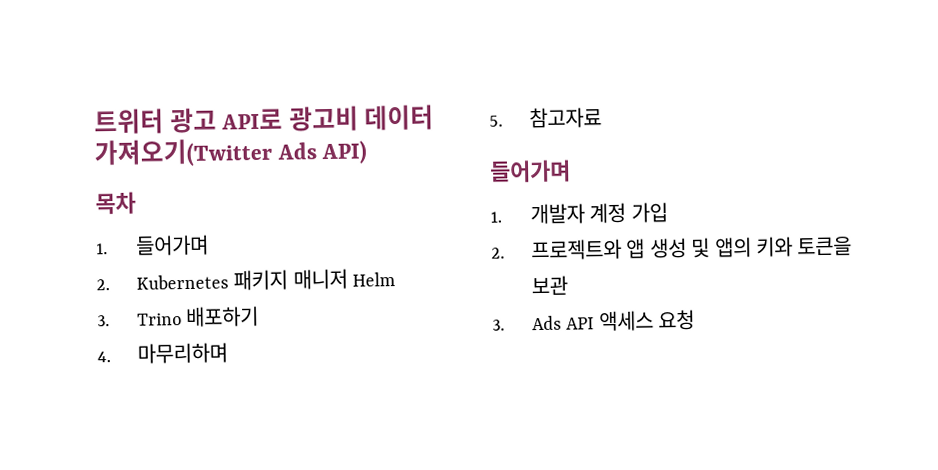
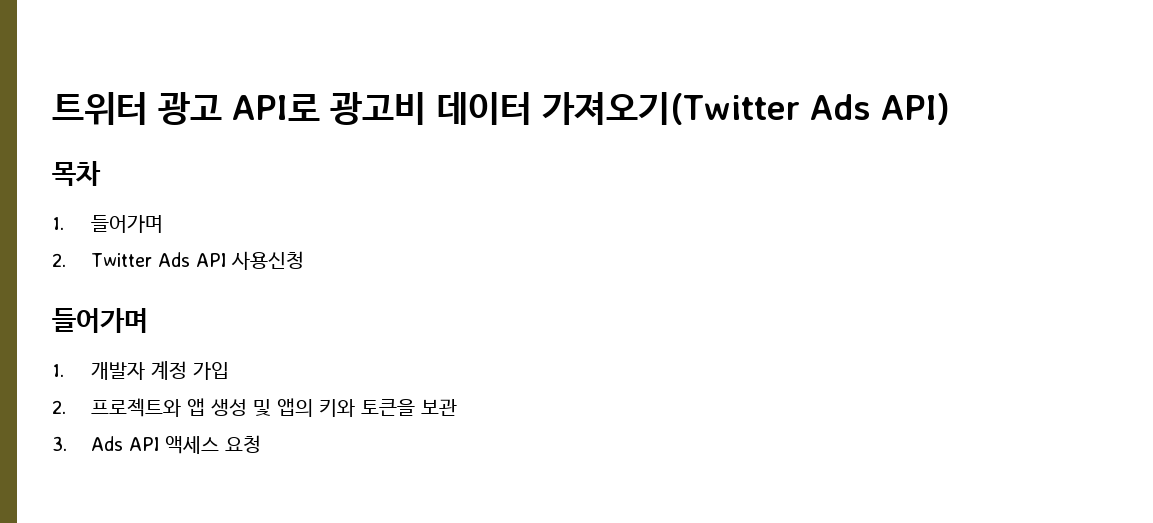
- 2. Kubernetes 패키지 매니저 Helm
- 3. Trino 배포하기
- 4. 마무리하며
- 5. 참고자료
+ 2. Twitter Ads API 사용신청

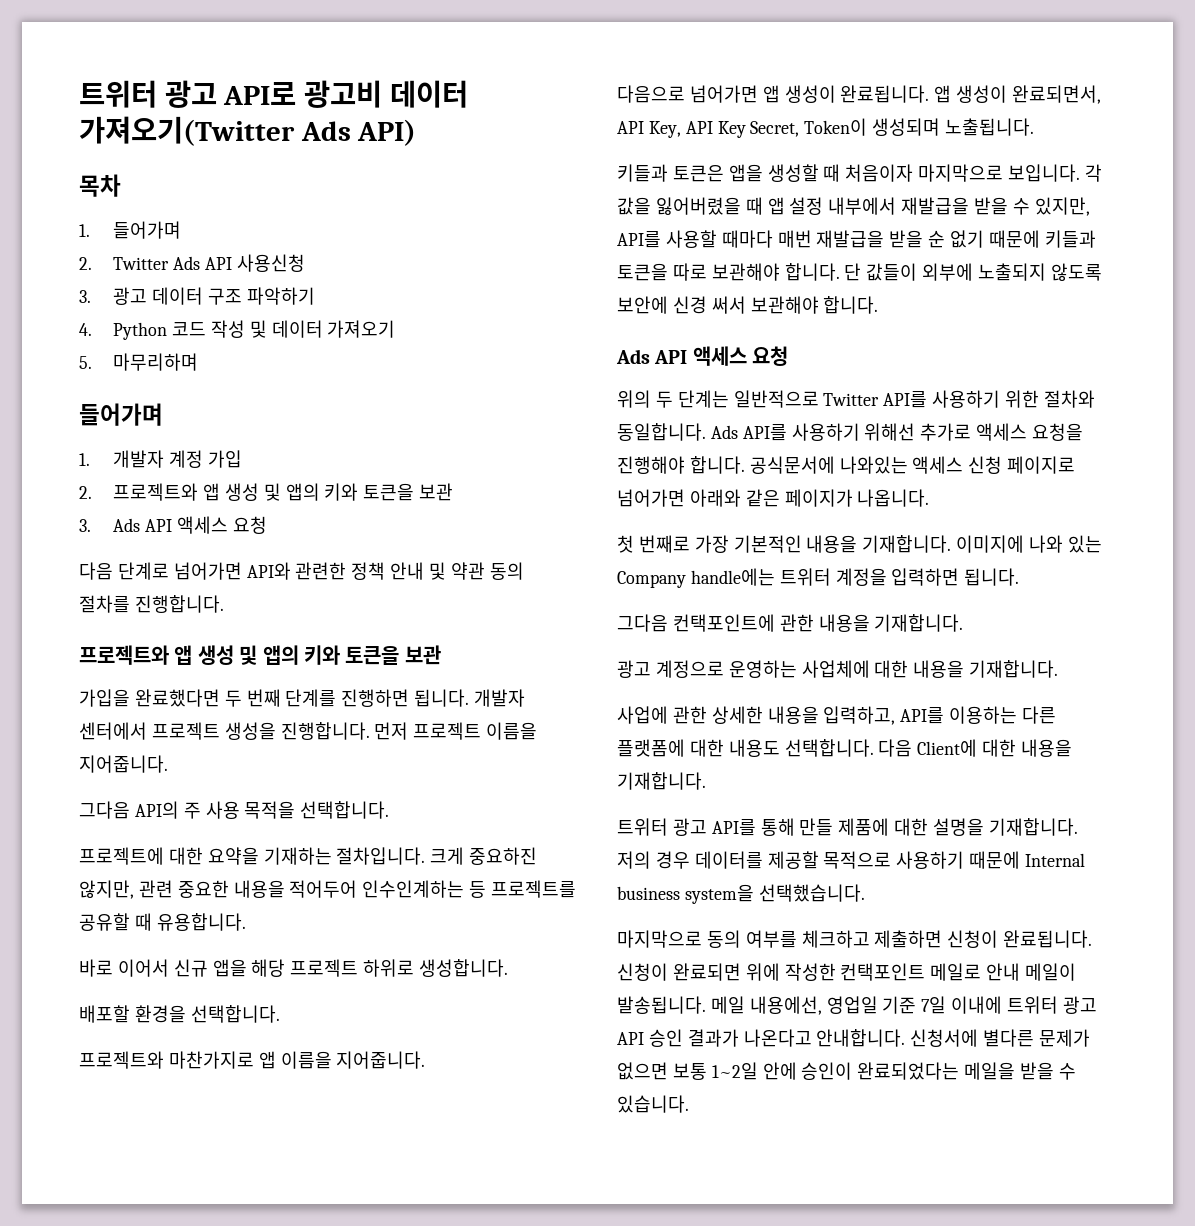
+ 3. 광고 데이터 구조 파악하기
+ 4. Python 코드 작성 및 데이터 가져오기
+ 5. 마무리하며
+ 다음 단계로 넘어가면 API와 관련한 정책 안내 및 약관 동의 절차를 진행합니다.
+ 프로젝트와 앱 생성 및 앱의 키와 토큰을 보관
+ 가입을 완료했다면 두 번째 단계를 진행하면 됩니다. 개발자 센터에서 프로젝트 생성을 진행합니다. 먼저 프로젝트 이름을 지어줍니다.
+ 그다음 API의 주 사용 목적을 선택합니다.
+ 프로젝트에 대한 요약을 기재하는 절차입니다. 크게 중요하진 않지만, 관련 중요한 내용을 적어두어 인수인계하는 등 프로젝트를 공유할 때 유용합니다.
+ 바로 이어서 신규 앱을 해당 프로젝트 하위로 생성합니다.
+ 배포할 환경을 선택합니다.
+ 프로젝트와 마찬가지로 앱 이름을 지어줍니다.
+ 다음으로 넘어가면 앱 생성이 완료됩니다. 앱 생성이 완료되면서, API Key, API Key Secret, Token이 생성되며 노출됩니다.
+ 키들과 토큰은 앱을 생성할 때 처음이자 마지막으로 보입니다. 각 값을 잃어버렸을 때 앱 설정 내부에서 재발급을 받을 수 있지만, API를 사용할 때마다 매번 재발급을 받을 순 없기 때문에 키들과 토큰을 따로 보관해야 합니다. 단 값들이 외부에 노출되지 않도록 보안에 신경 써서 보관해야 합니다.
+ Ads API 액세스 요청
+ 위의 두 단계는 일반적으로 Twitter API를 사용하기 위한 절차와 동일합니다. Ads API를 사용하기 위해선 추가로 액세스 요청을 진행해야 합니다. 공식문서에 나와있는 액세스 신청 페이지로 넘어가면 아래와 같은 페이지가 나옵니다.
+ 첫 번째로 가장 기본적인 내용을 기재합니다. 이미지에 나와 있는 Company handle에는 트위터 계정을 입력하면 됩니다.
+ 그다음 컨택포인트에 관한 내용을 기재합니다.
+ 광고 계정으로 운영하는 사업체에 대한 내용을 기재합니다.
+ 사업에 관한 상세한 내용을 입력하고, API를 이용하는 다른 플랫폼에 대한 내용도 선택합니다. 다음 Client에 대한 내용을 기재합니다.
+ 트위터 광고 API를 통해 만들 제품에 대한 설명을 기재합니다. 저의 경우 데이터를 제공할 목적으로 사용하기 때문에 Internal business system을 선택했습니다.
+ 마지막으로 동의 여부를 체크하고 제출하면 신청이 완료됩니다. 신청이 완료되면 위에 작성한 컨택포인트 메일로 안내 메일이 발송됩니다. 메일 내용에선, 영업일 기준 7일 이내에 트위터 광고 API 승인 결과가 나온다고 안내합니다. 신청서에 별다른 문제가 없으면 보통 1~2일 안에 승인이 완료되었다는 메일을 받을 수 있습니다.

